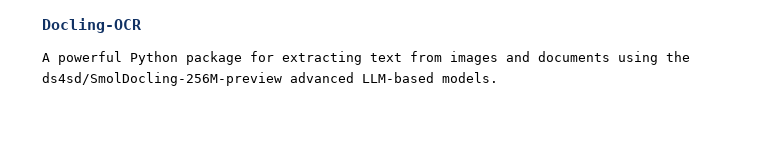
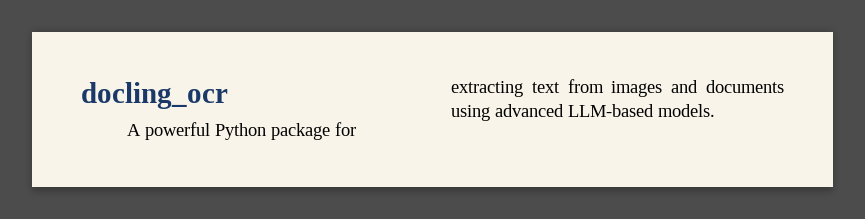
- Docling-OCR
+ docling_ocr
- A powerful Python package for extracting text from images and documents using the ds4sd/SmolDocling-256M-preview advanced LLM-based models.
+ A powerful Python package for extracting text from images and documents using advanced LLM-based models.

